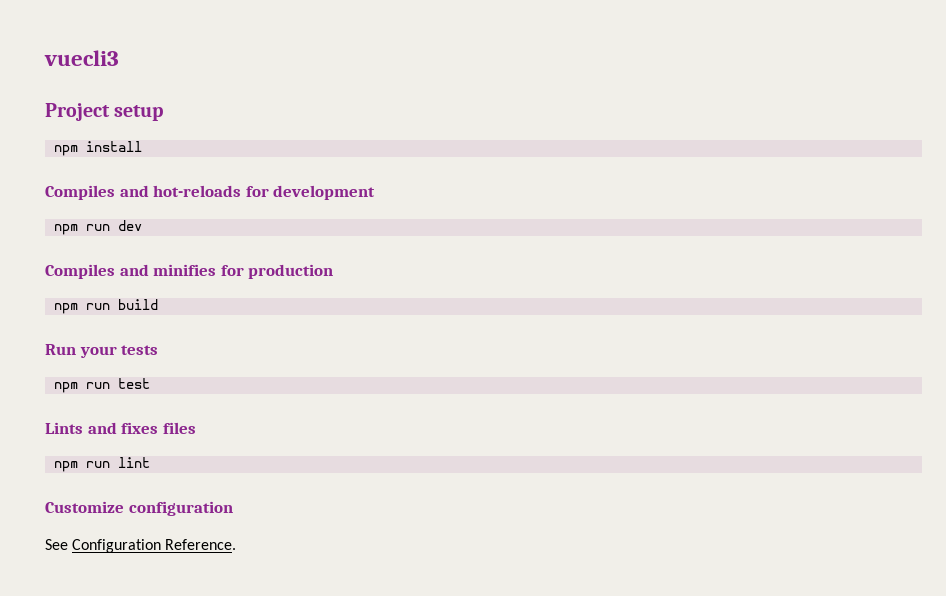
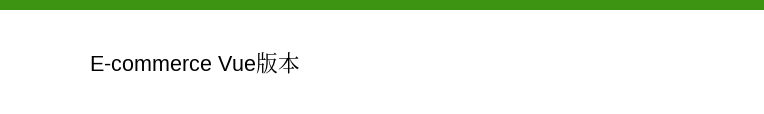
- vuecli3
- Project setup
- npm install
- Compiles and hot-reloads for development
- npm run dev
- Compiles and minifies for production
- npm run build
- Run your tests
- npm run test
- Lints and fixes files
- npm run lint
- Customize configuration
- See Configuration Reference.
+ E-commerce Vue版本

